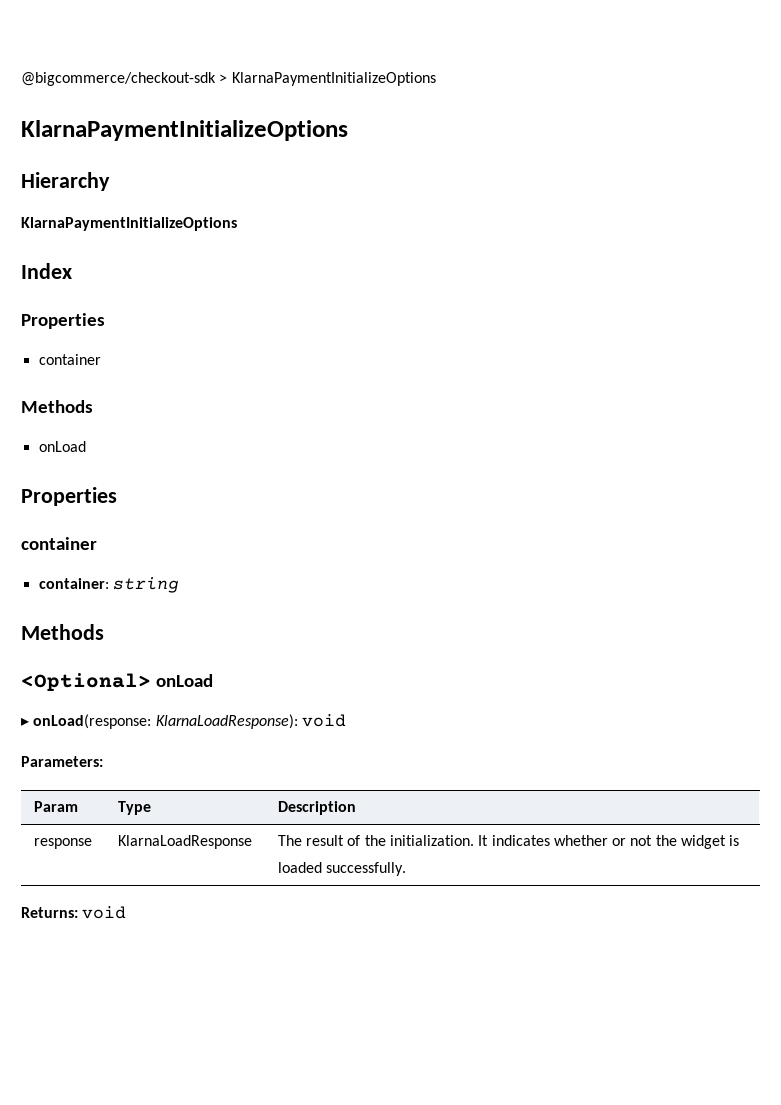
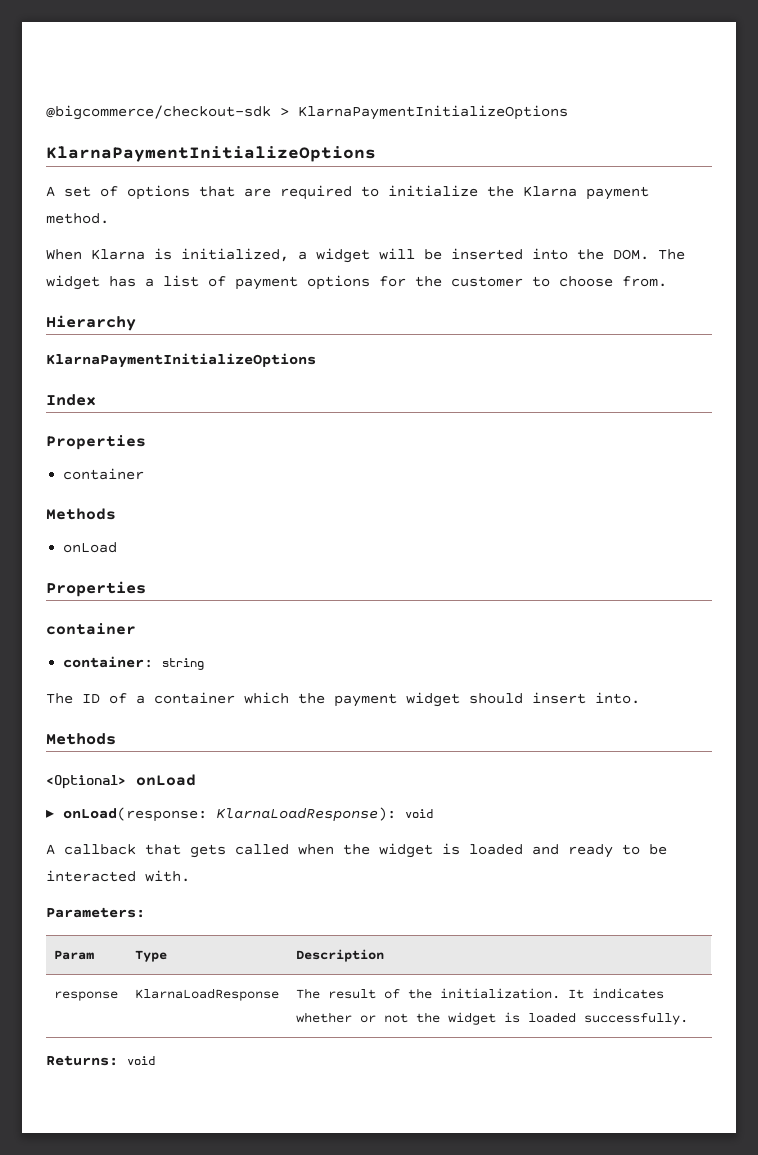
+ A set of options that are required to initialize the Klarna payment method.
+ When Klarna is initialized, a widget will be inserted into the DOM. The widget has a list of payment options for the customer to choose from.
+ The ID of a container which the payment widget should insert into.
+ A callback that gets called when the widget is loaded and ready to be interacted with.

